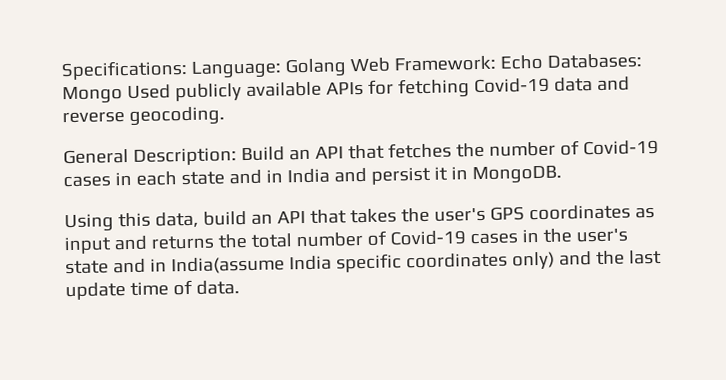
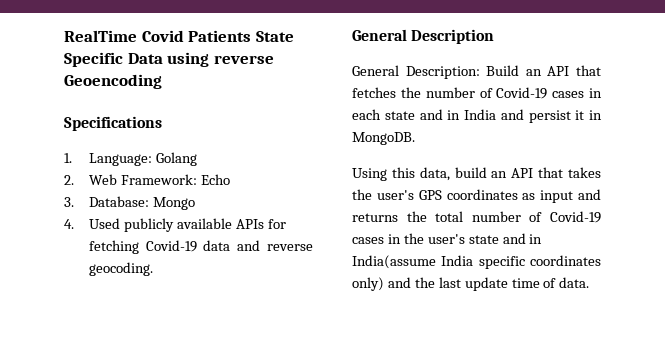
- Specifications: Language: Golang Web Framework: Echo Databases: Mongo Used publicly available APIs for fetching Covid-19 data and reverse geocoding.
+ RealTime Covid Patients State Specific Data using reverse Geoencoding
+ Specifications
+ 1. Language: Golang
+ 2. Web Framework: Echo
+ 3. Database: Mongo
+ 4. Used publicly available APIs for fetching Covid-19 data and reverse geocoding.
+ General Description

